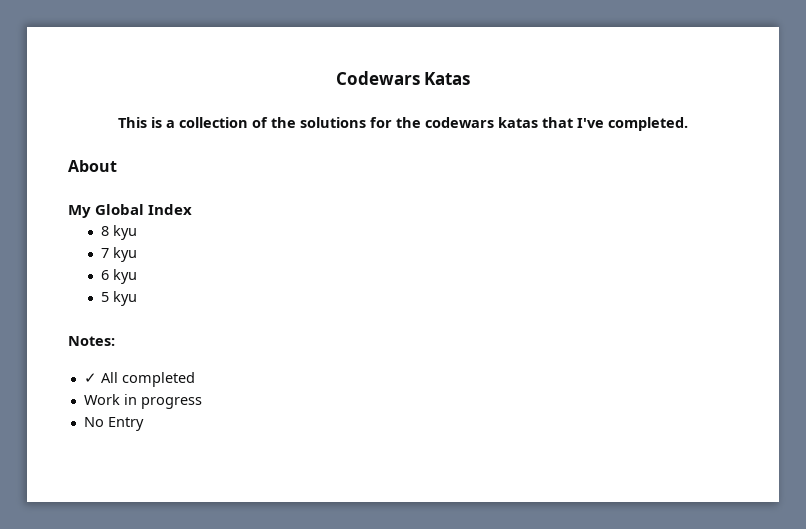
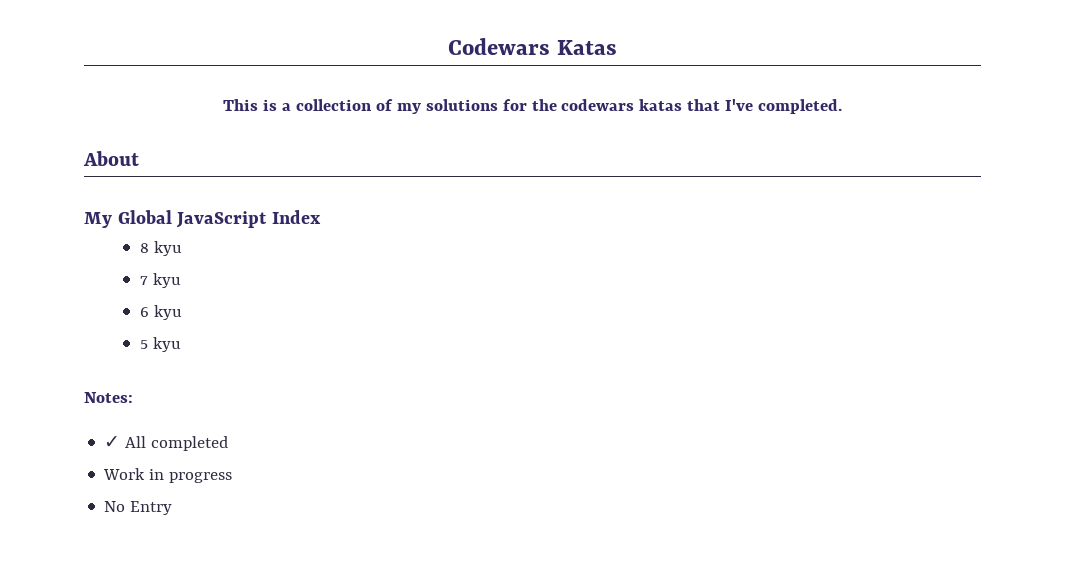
- This is a collection of the solutions for the codewars katas that I've completed.
+ This is a collection of my solutions for the codewars katas that I've completed.
- My Global Index
+ My Global JavaScript Index

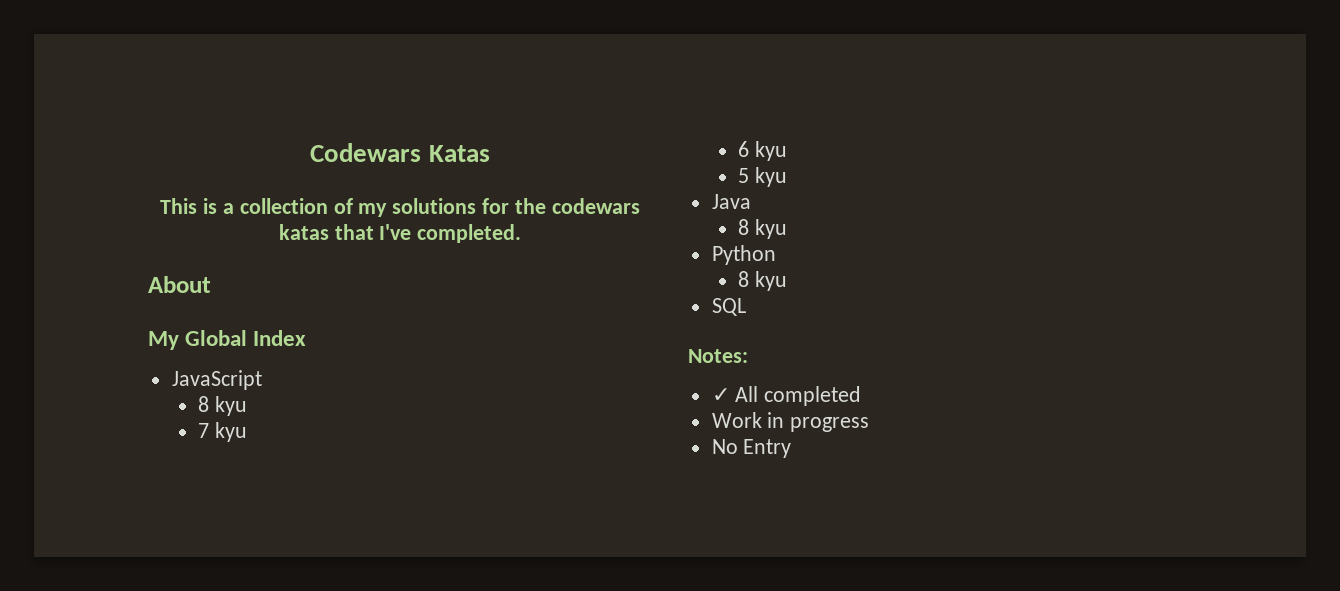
- My Global JavaScript Index
+ My Global Index
+ JavaScript
+ Java
+ 8 kyu
+ Python
+ 8 kyu
+ SQL

